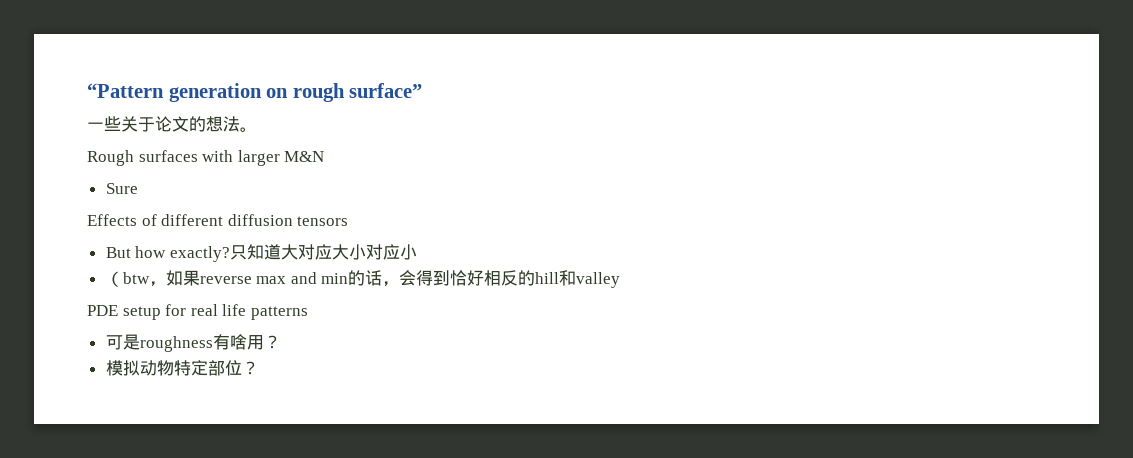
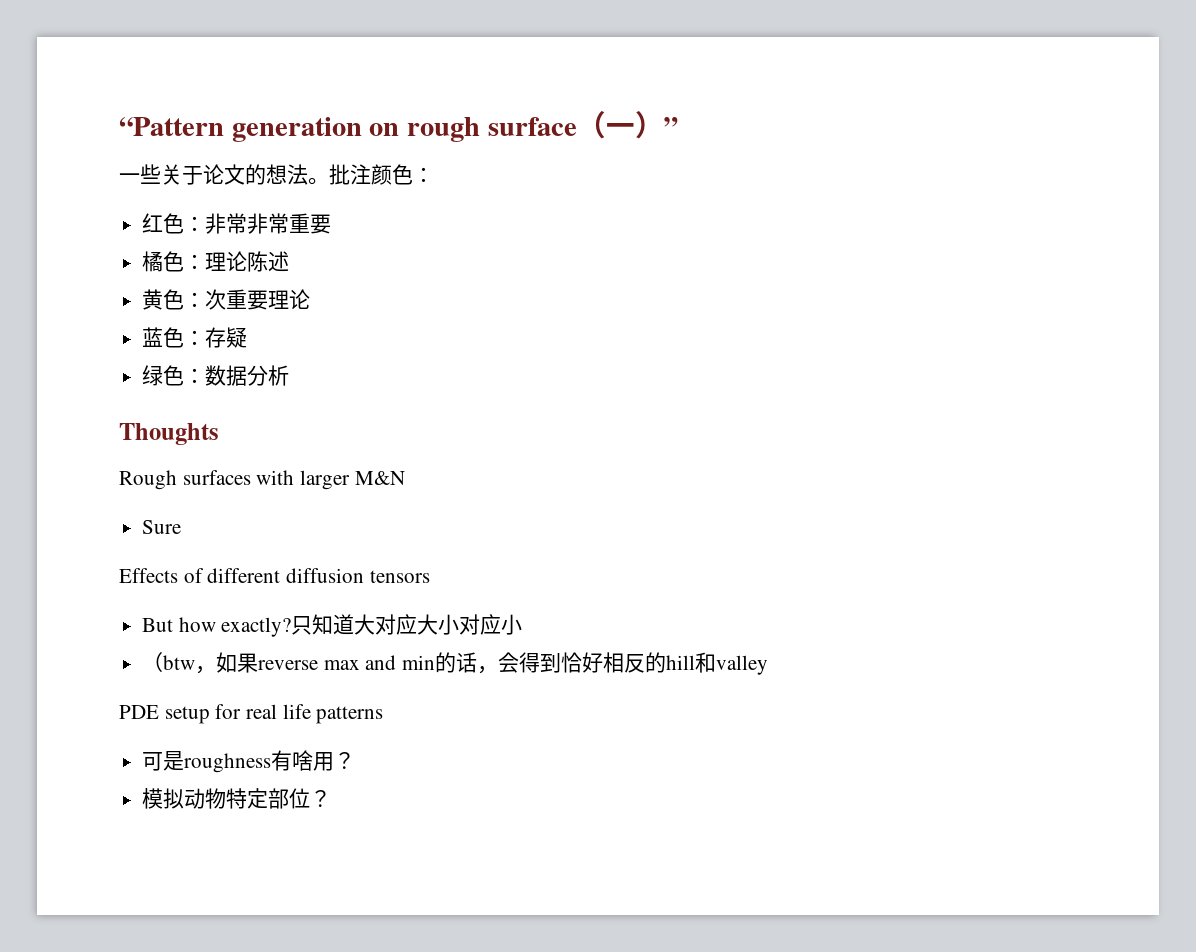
- “Pattern generation on rough surface”
+ “Pattern generation on rough surface（一）”
+ 批注颜色：
+ 红色：非常非常重要
+ 橘色：理论陈述
+ 黄色：次重要理论
+ 蓝色：存疑
+ 绿色：数据分析
+ Thoughts

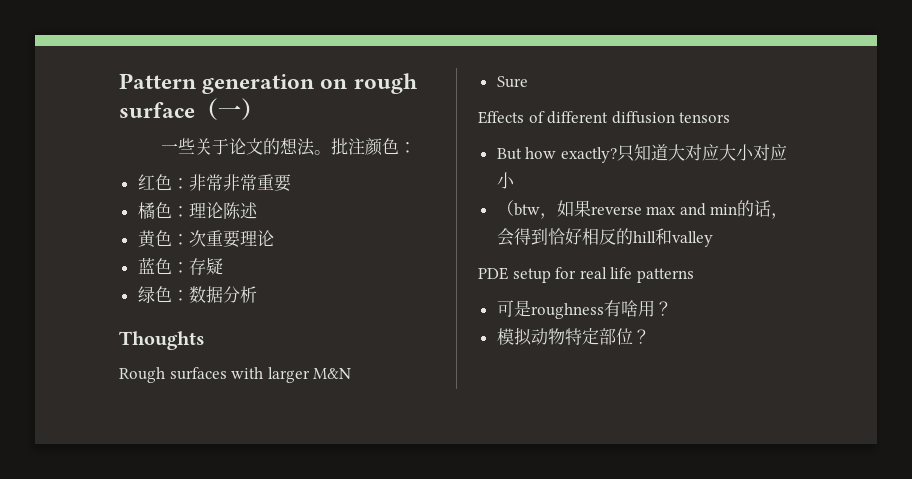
- “Pattern generation on rough surface（一）”
+ Pattern generation on rough surface（一）

